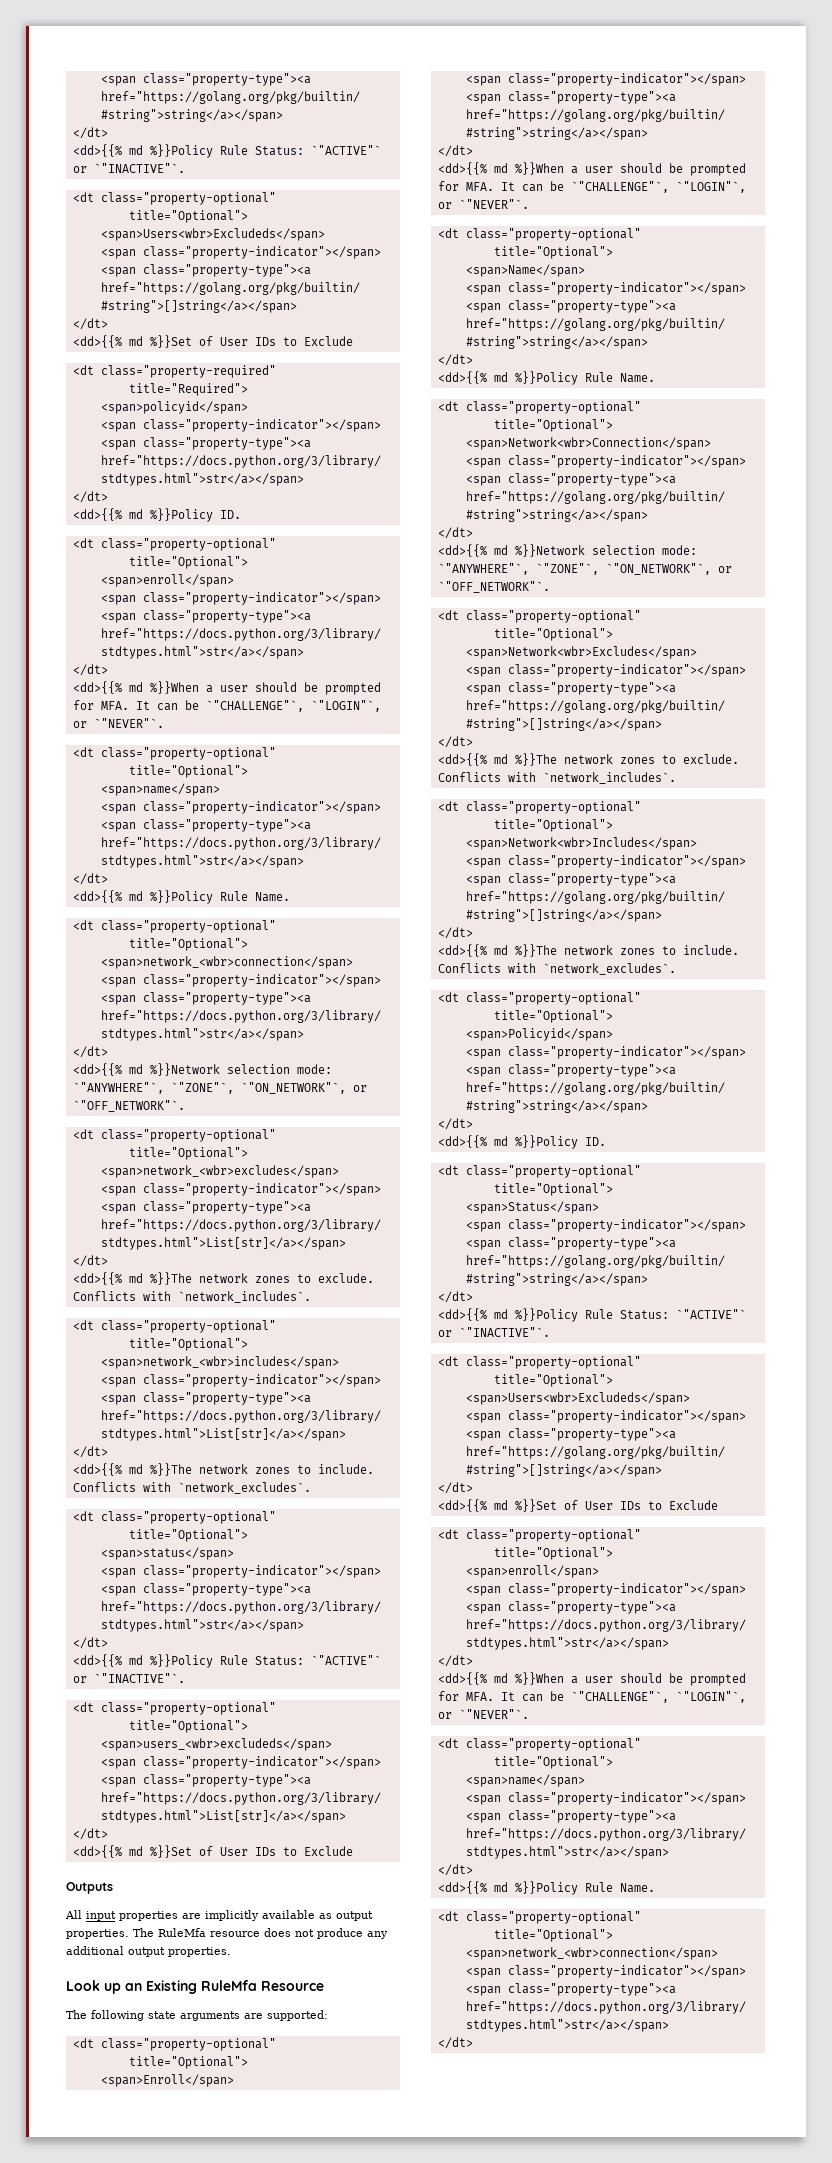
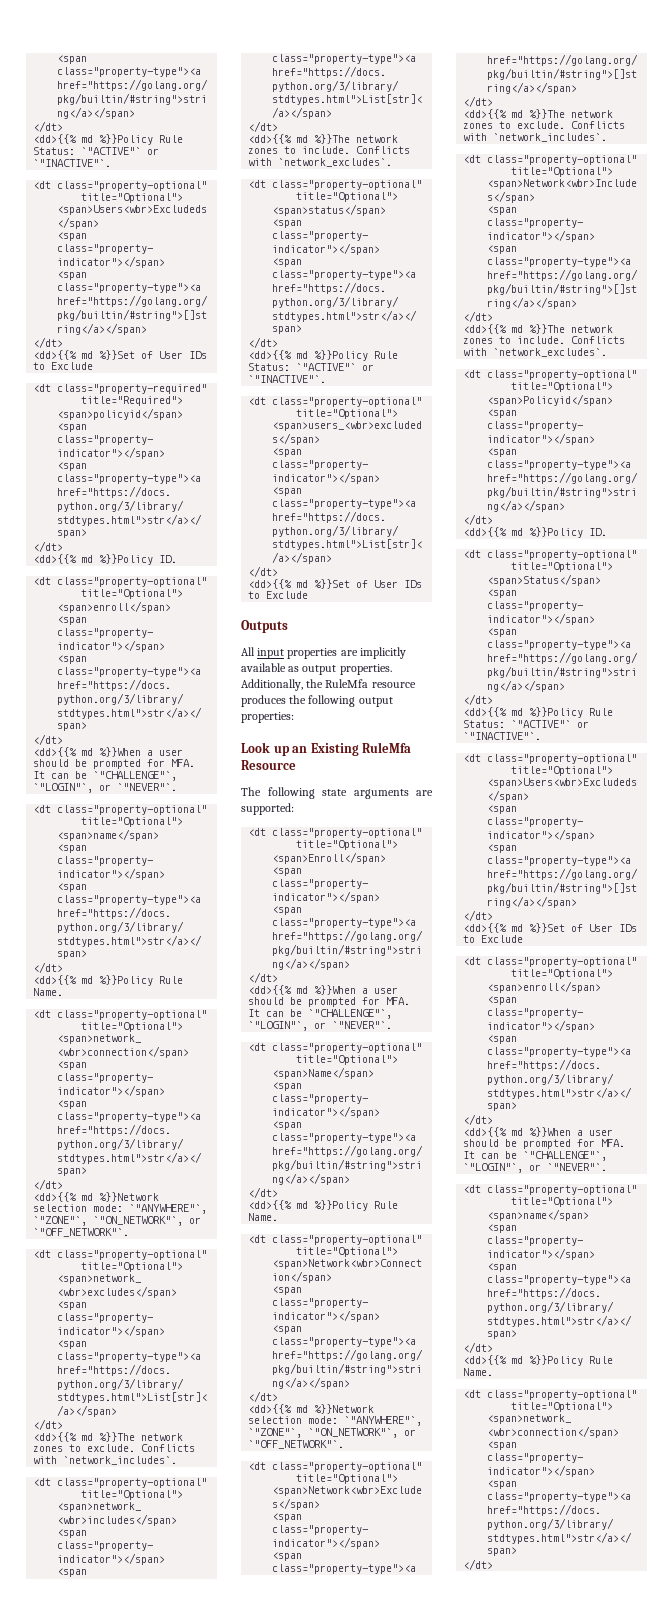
- The RuleMfa resource does not produce any additional output properties.
+ Additionally, the RuleMfa resource produces the following output properties:

